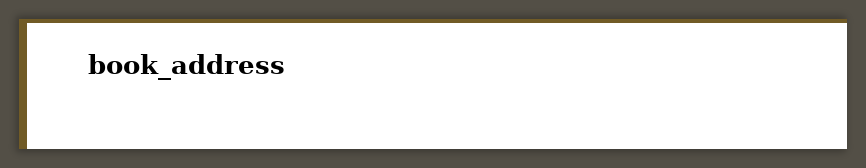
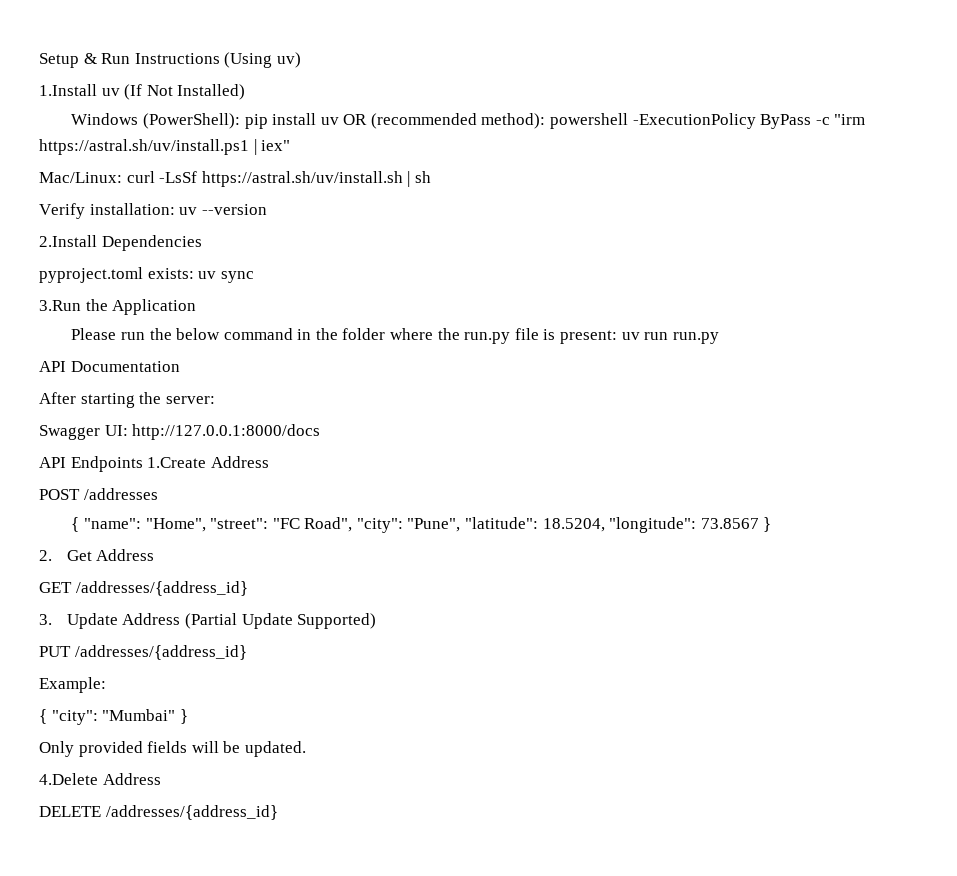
- book_address
+ Setup & Run Instructions (Using uv)
+ 1.Install uv (If Not Installed)
+ Windows (PowerShell): pip install uv OR (recommended method): powershell -ExecutionPolicy ByPass -c "irm https://astral.sh/uv/install.ps1 | iex"
+ Mac/Linux: curl -LsSf https://astral.sh/uv/install.sh | sh
+ Verify installation: uv --version
+ 2.Install Dependencies
+ pyproject.toml exists: uv sync
+ 3.Run the Application
+ Please run the below command in the folder where the run.py file is present: uv run run.py
+ API Documentation
+ After starting the server:
+ Swagger UI: http://127.0.0.1:8000/docs
+ API Endpoints 1.Create Address
+ POST /addresses
+ { "name": "Home", "street": "FC Road", "city": "Pune", "latitude": 18.5204, "longitude": 73.8567 }
+ 2. Get Address
+ GET /addresses/{address_id}
+ 3. Update Address (Partial Update Supported)
+ PUT /addresses/{address_id}
+ Example:
+ { "city": "Mumbai" }
+ Only provided fields will be updated.
+ 4.Delete Address
+ DELETE /addresses/{address_id}

